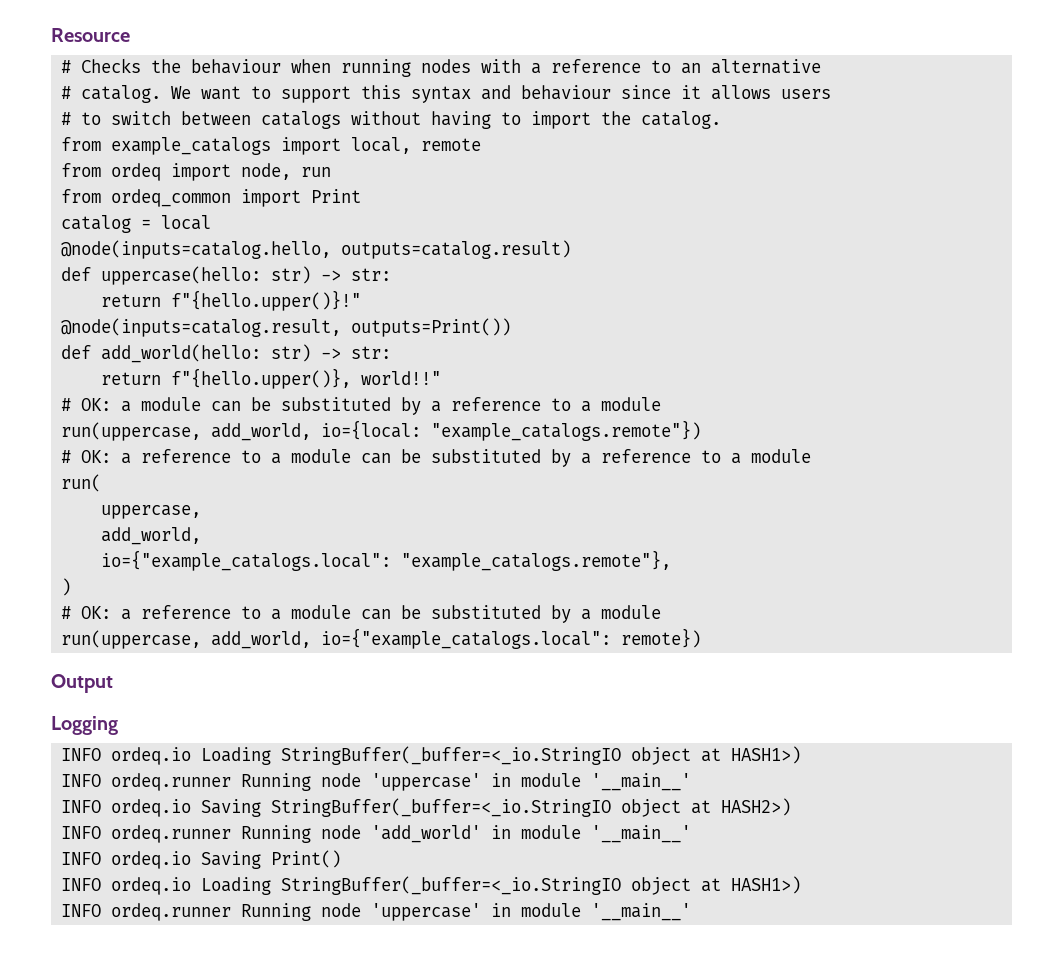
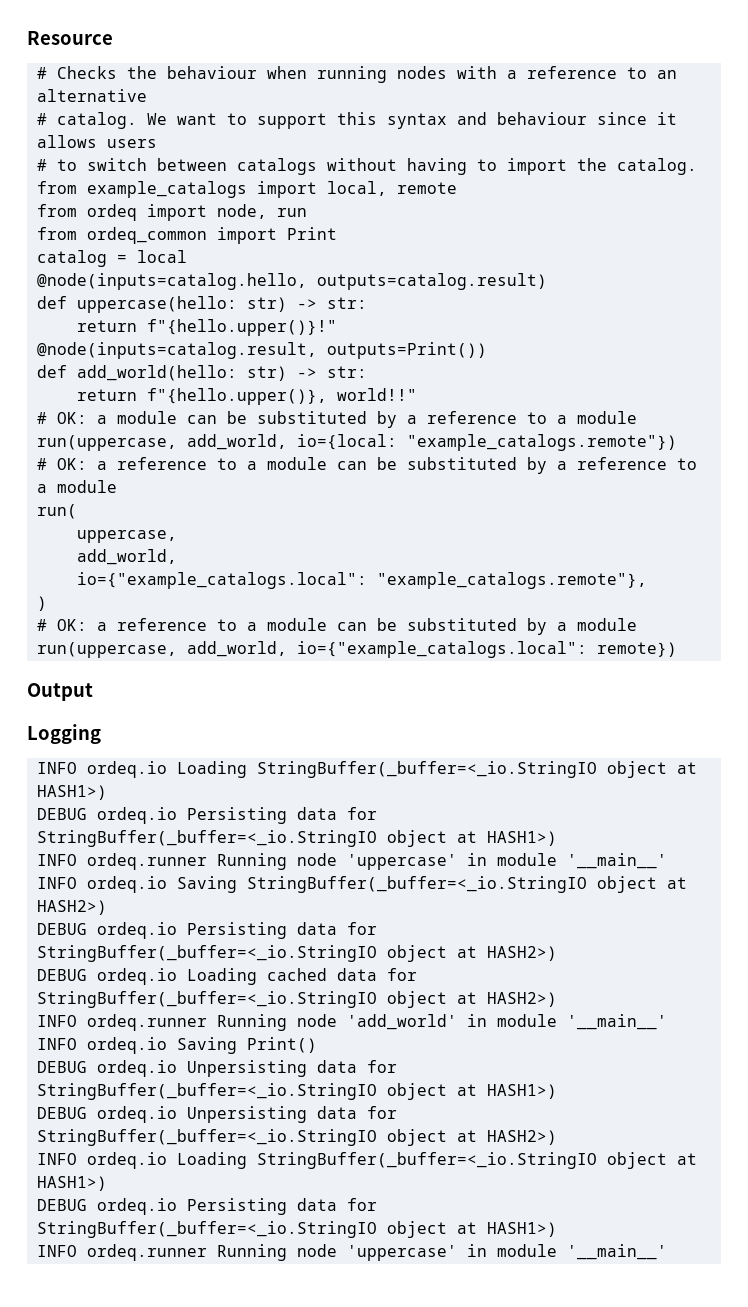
  Logging
  INFO ordeq.io Loading StringBuffer(_buffer=<_io.StringIO object at HASH1>)
+ DEBUG ordeq.io Persisting data for StringBuffer(_buffer=<_io.StringIO object at HASH1>)
+ DEBUG ordeq.io Persisting data for StringBuffer(_buffer=<_io.StringIO object at HASH2>)
+ DEBUG ordeq.io Loading cached data for StringBuffer(_buffer=<_io.StringIO object at HASH2>)
  INFO ordeq.io Saving Print()
+ DEBUG ordeq.io Unpersisting data for StringBuffer(_buffer=<_io.StringIO object at HASH1>)
+ DEBUG ordeq.io Unpersisting data for StringBuffer(_buffer=<_io.StringIO object at HASH2>)
  INFO ordeq.io Loading StringBuffer(_buffer=<_io.StringIO object at HASH1>)
+ DEBUG ordeq.io Persisting data for StringBuffer(_buffer=<_io.StringIO object at HASH1>)

